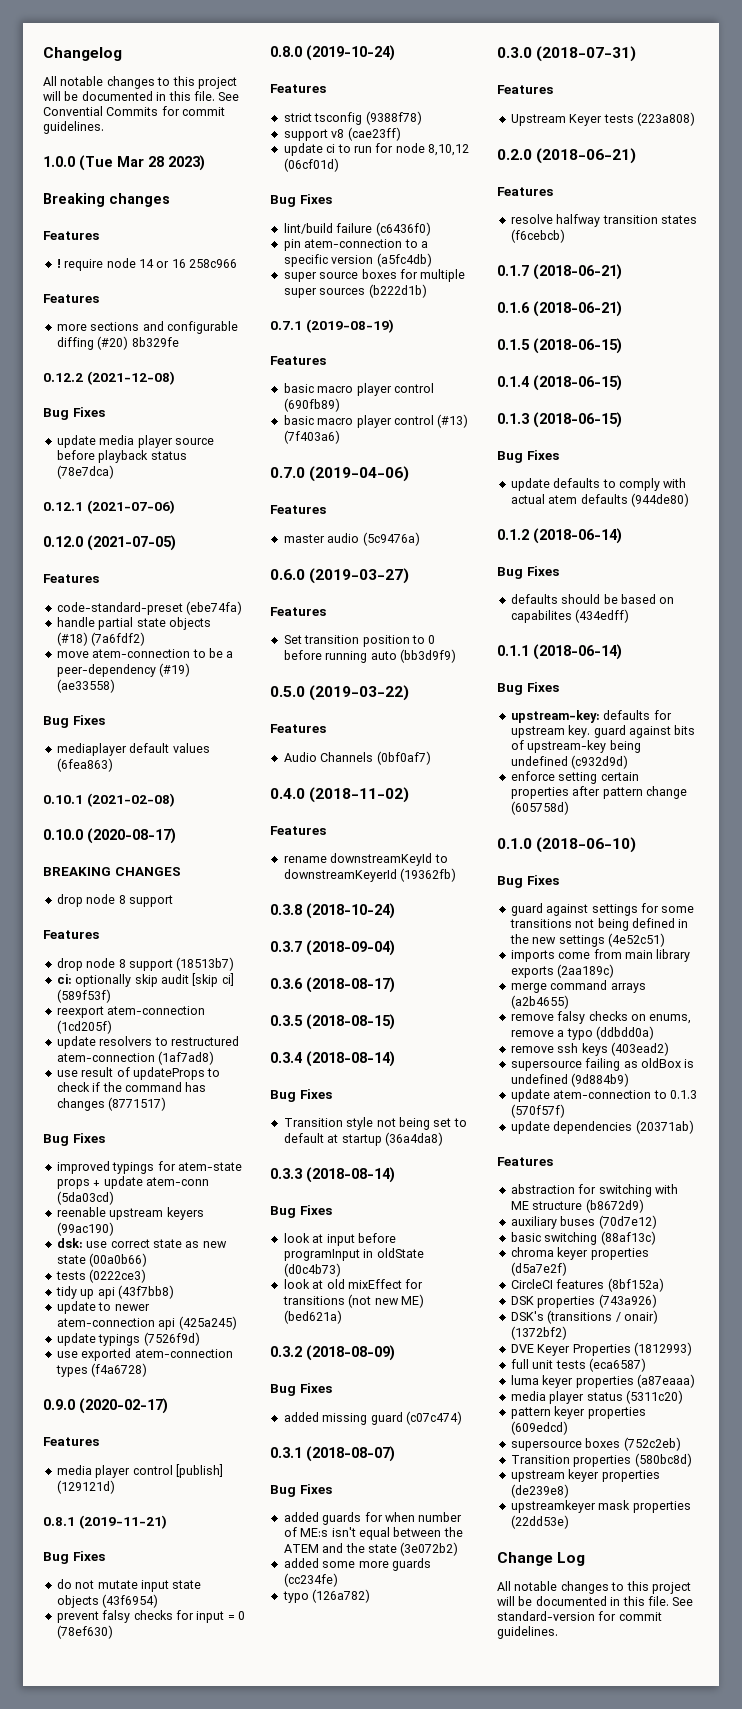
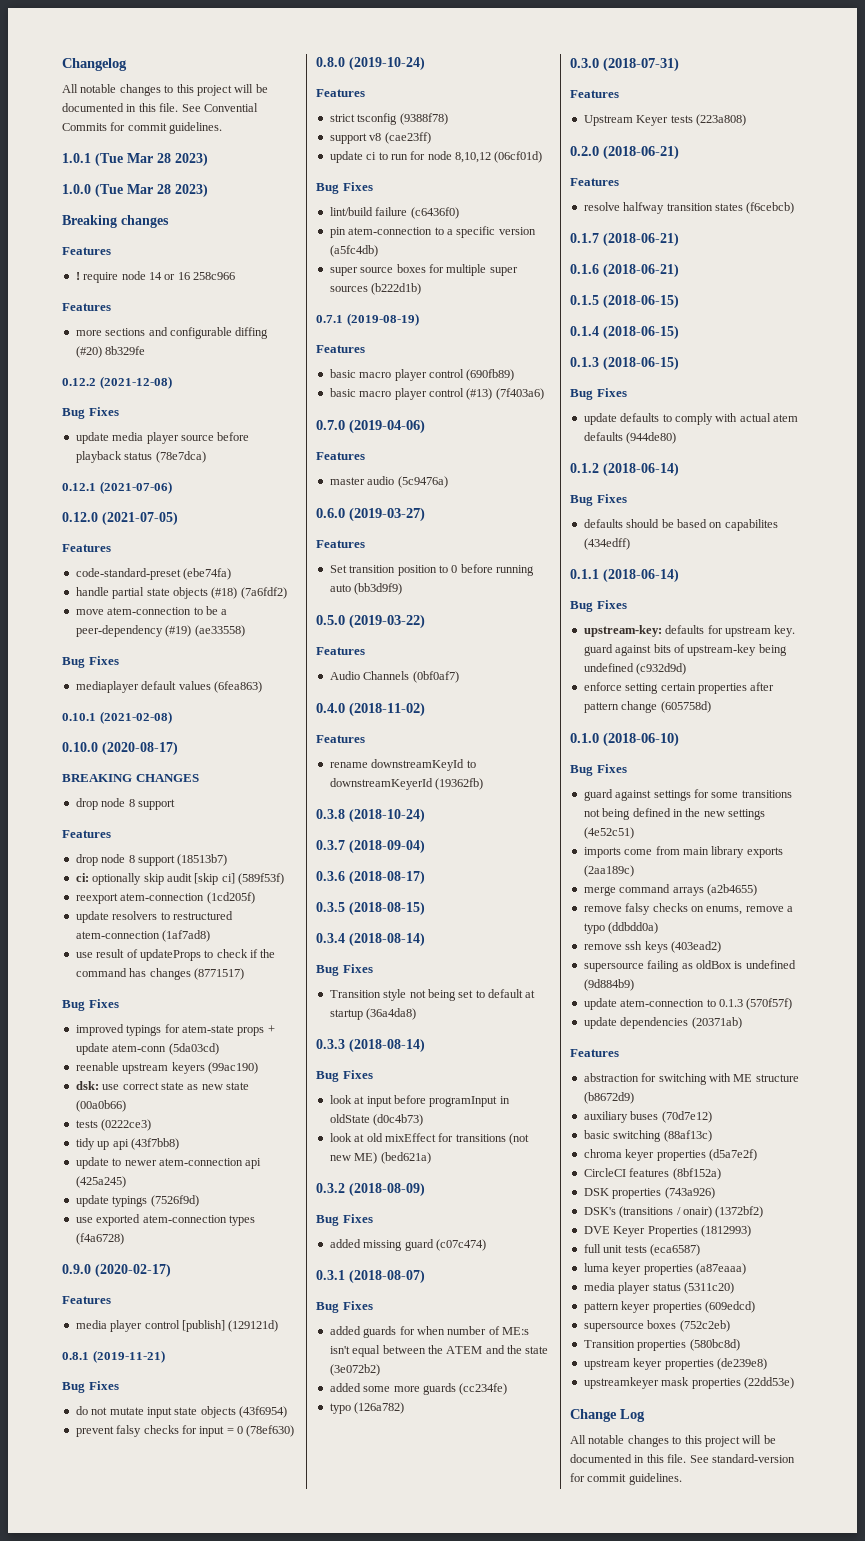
+ 1.0.1 (Tue Mar 28 2023)

